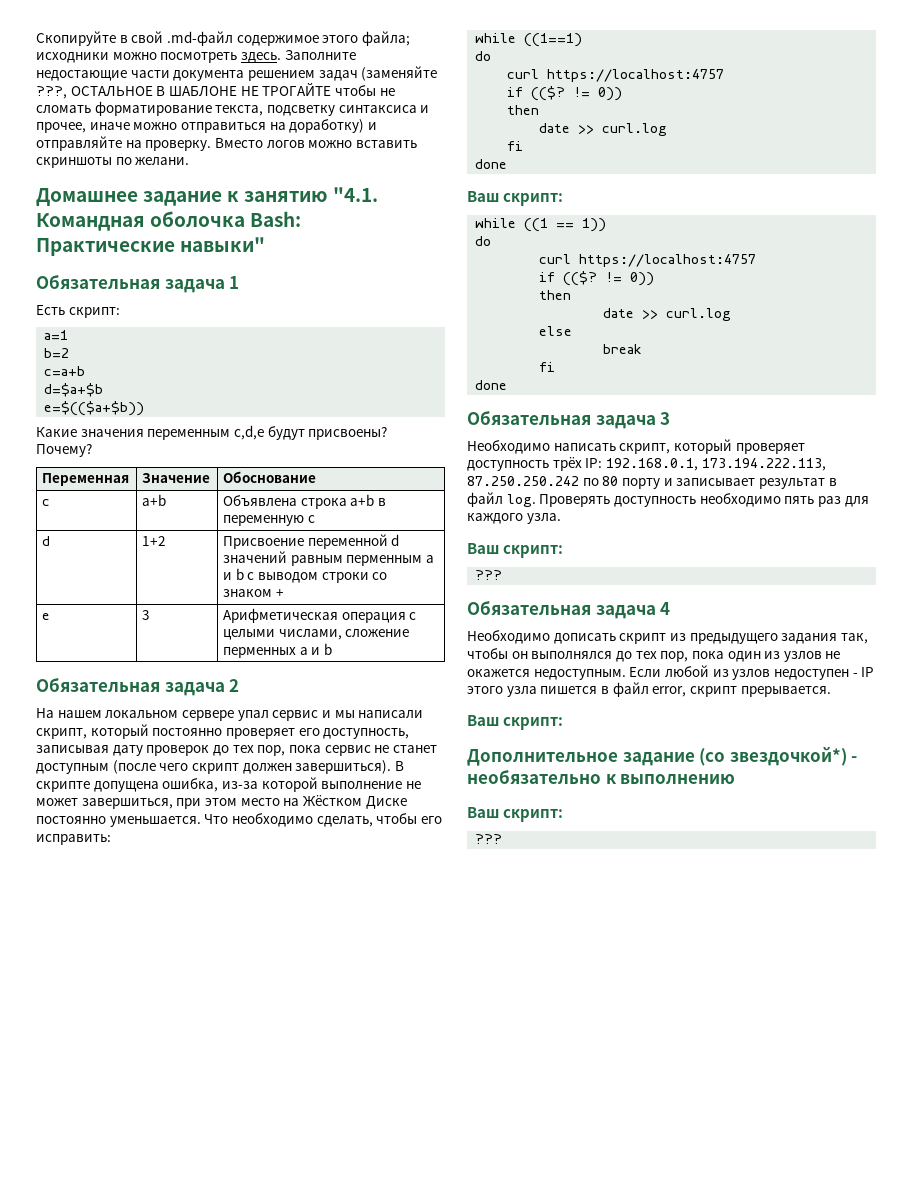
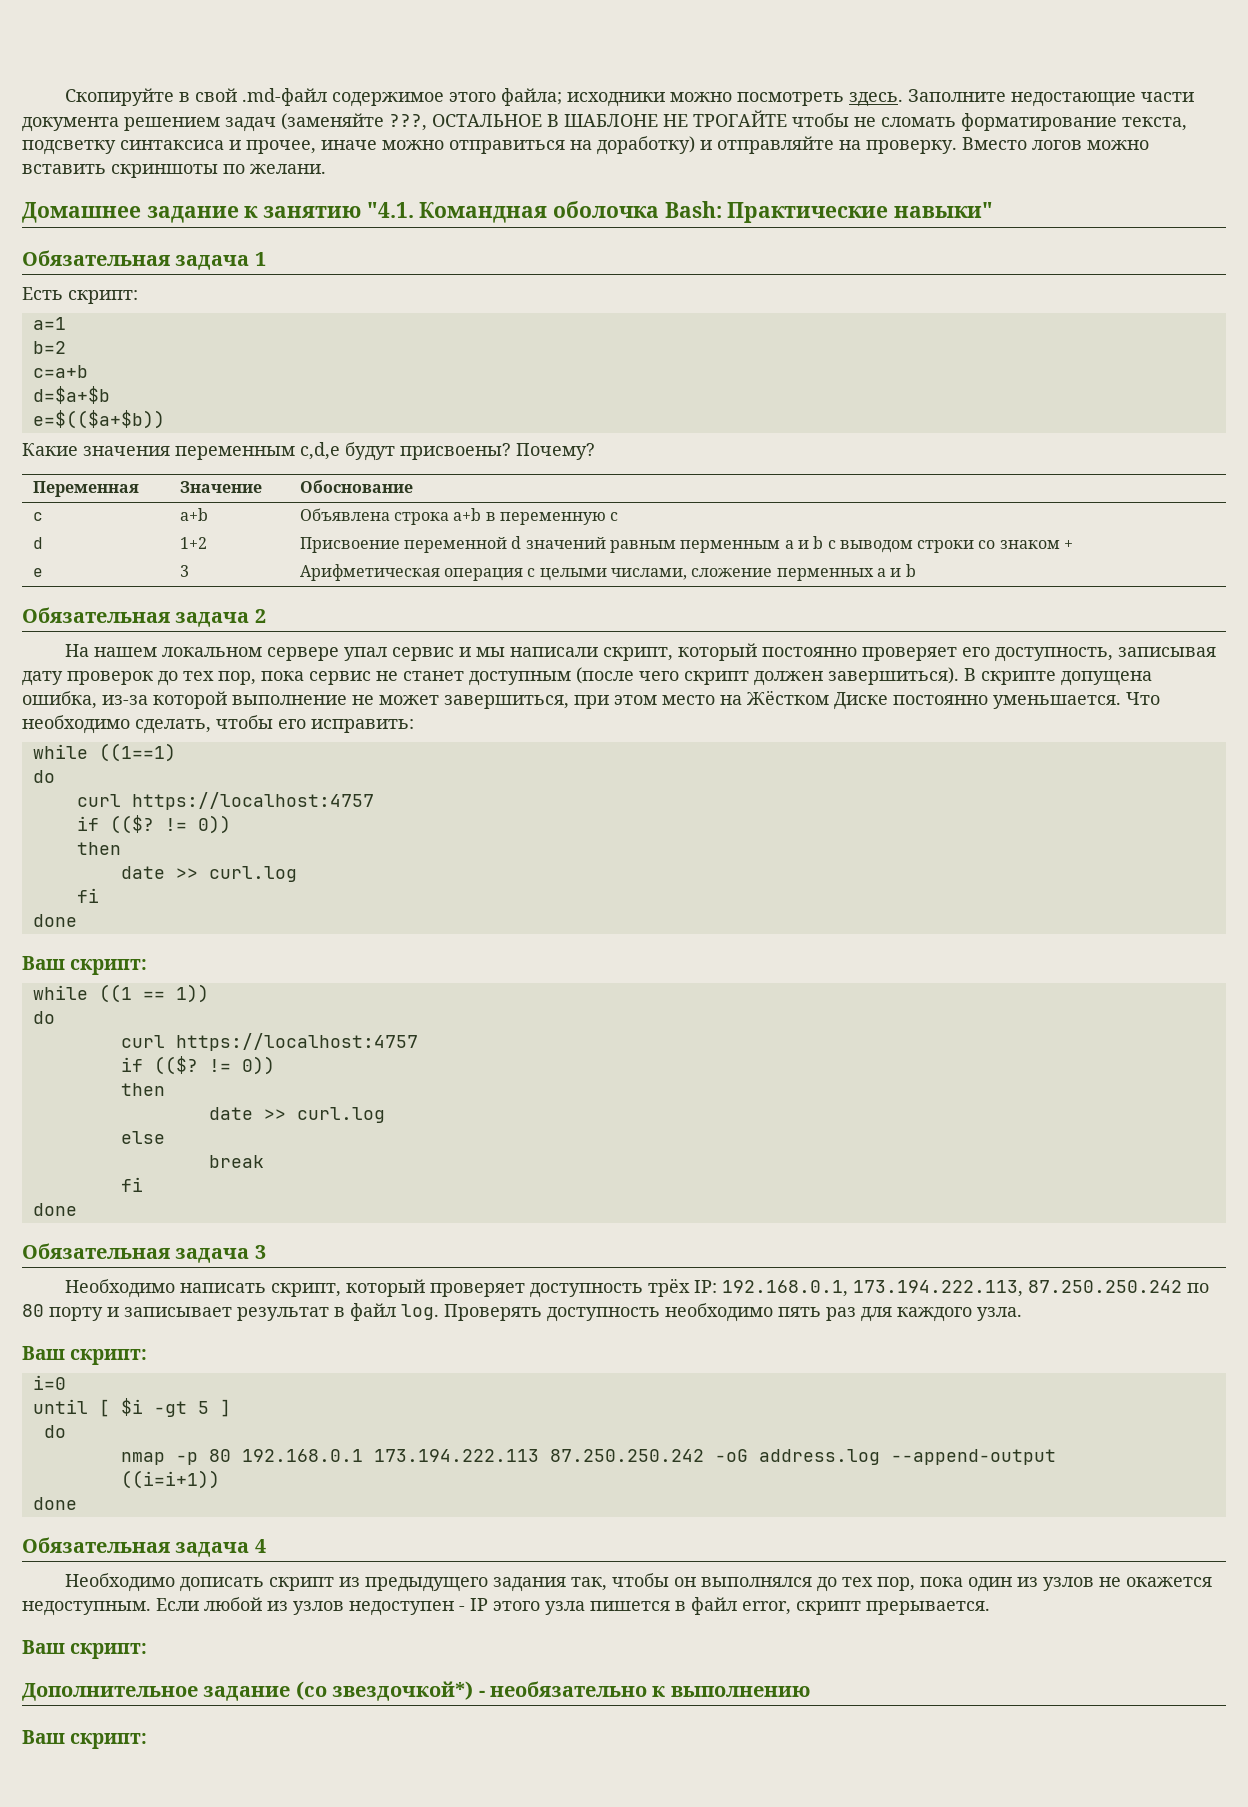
  Проверять доступность необходимо пять раз для каждого узла.
  Ваш скрипт:
- ???
+ i=0
+ until [ $i -gt 5 ]
+ do
+ nmap -p 80 192.168.0.1 173.194.222.113 87.250.250.242 -oG address.log --append-output
+ ((i=i+1))
+ done
  Дополнительное задание (со звездочкой*) - необязательно к выполнению
  Ваш скрипт:
- ???

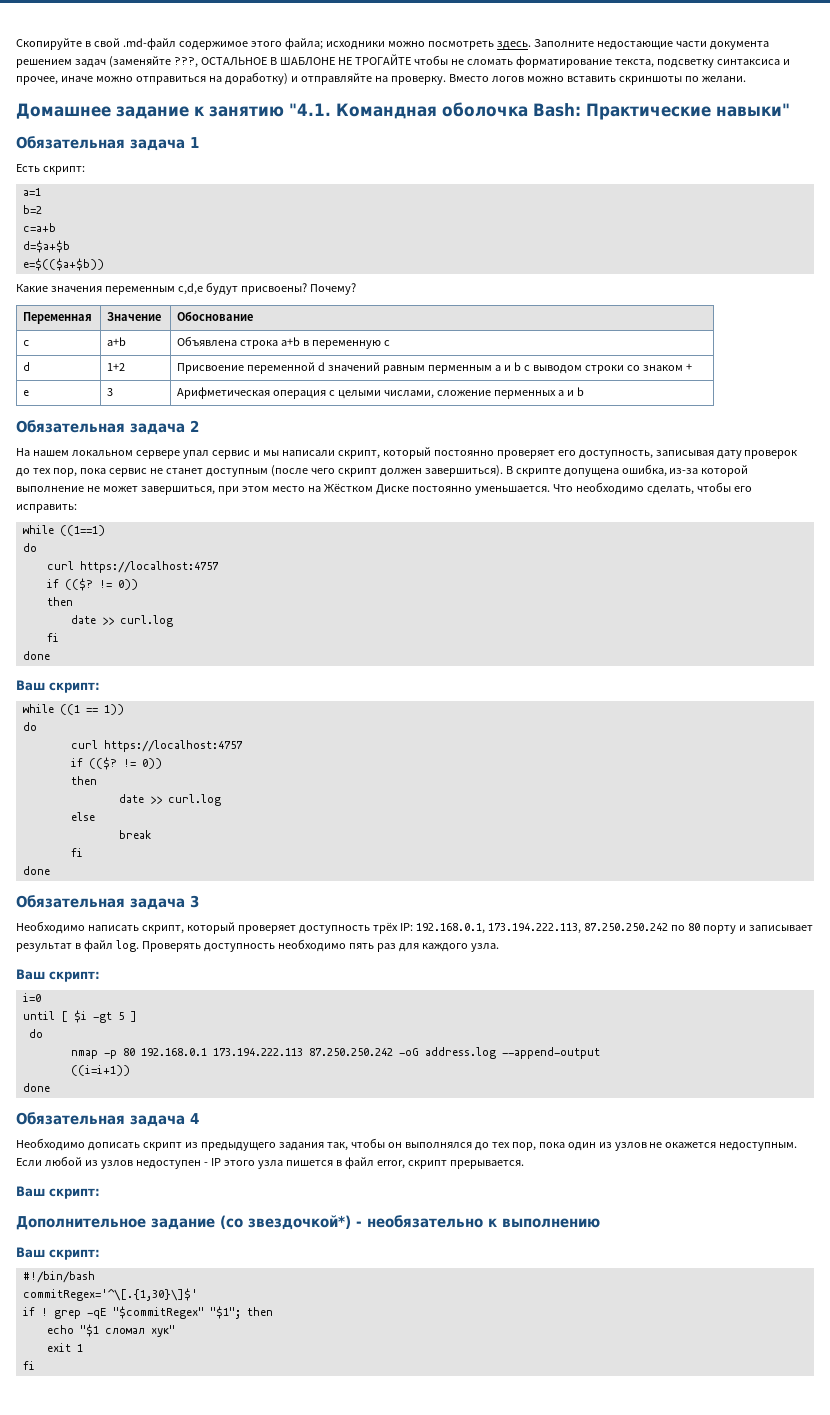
+ #!/bin/bash
+ commitRegex='^\[.{1,30}\]$'
+ if ! grep -qE "$commitRegex" "$1"; then
+ echo "$1 сломал хук"
+ exit 1
+ fi

